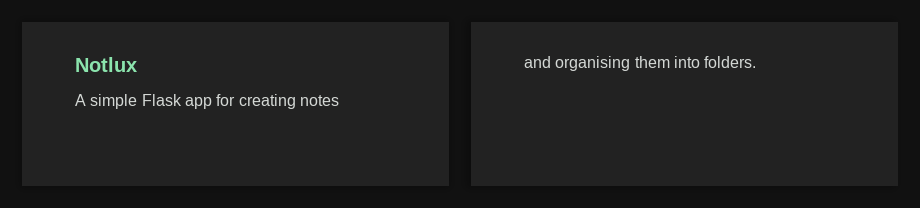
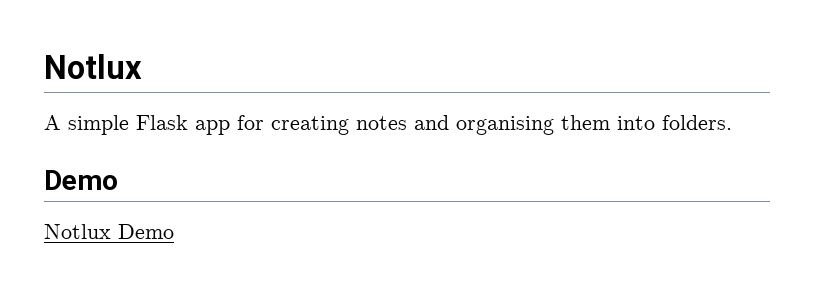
  A simple Flask app for creating notes and organising them into folders.
+ Demo
+ Notlux Demo

